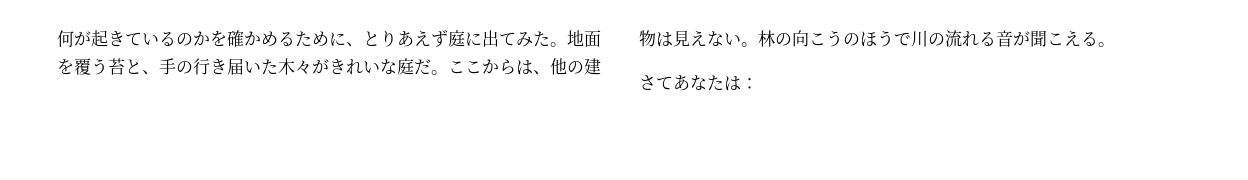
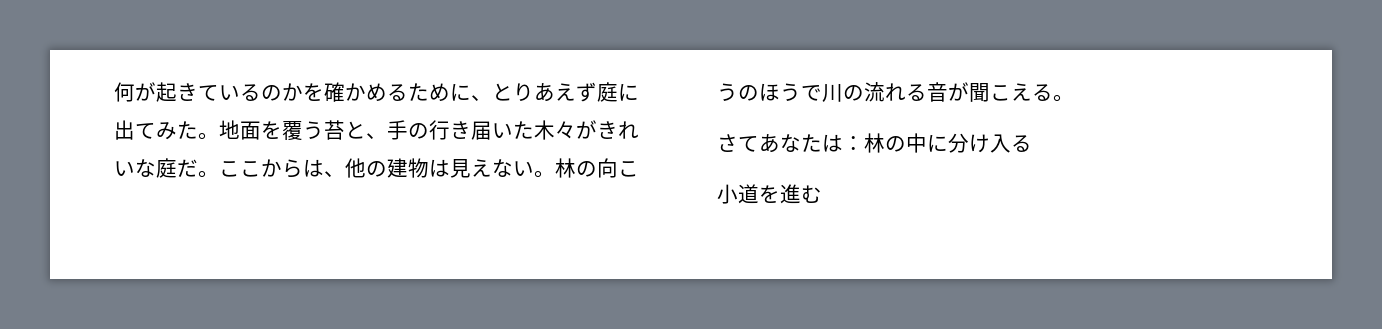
- さてあなたは：
+ さてあなたは：林の中に分け入る
+ 小道を進む

